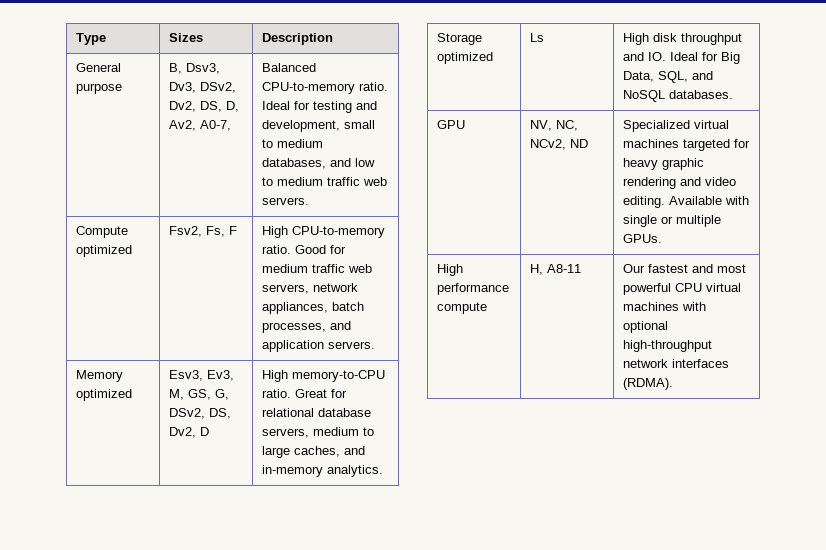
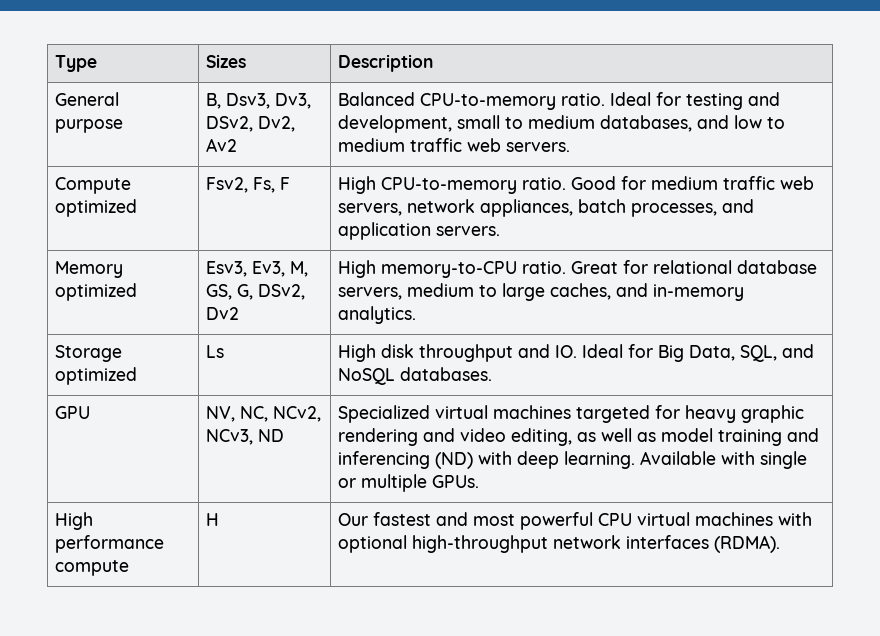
- General purpose | B, Dsv3, Dv3, DSv2, Dv2, DS, D, Av2, A0-7, | Balanced CPU-to-memory ratio. Ideal for testing and development, small to medium databases, and low to medium traffic web servers.
+ General purpose | B, Dsv3, Dv3, DSv2, Dv2, Av2 | Balanced CPU-to-memory ratio. Ideal for testing and development, small to medium databases, and low to medium traffic web servers.
- Memory optimized | Esv3, Ev3, M, GS, G, DSv2, DS, Dv2, D | High memory-to-CPU ratio. Great for relational database servers, medium to large caches, and in-memory analytics.
+ Memory optimized | Esv3, Ev3, M, GS, G, DSv2, Dv2 | High memory-to-CPU ratio. Great for relational database servers, medium to large caches, and in-memory analytics.
- GPU | NV, NC, NCv2, ND | Specialized virtual machines targeted for heavy graphic rendering and video editing. Available with single or multiple GPUs.
+ GPU | NV, NC, NCv2, NCv3, ND | Specialized virtual machines targeted for heavy graphic rendering and video editing, as well as model training and inferencing (ND) with deep learning. Available with single or multiple GPUs.
- High performance compute | H, A8-11 | Our fastest and most powerful CPU virtual machines with optional high-throughput network interfaces (RDMA).
+ High performance compute | H | Our fastest and most powerful CPU virtual machines with optional high-throughput network interfaces (RDMA).

